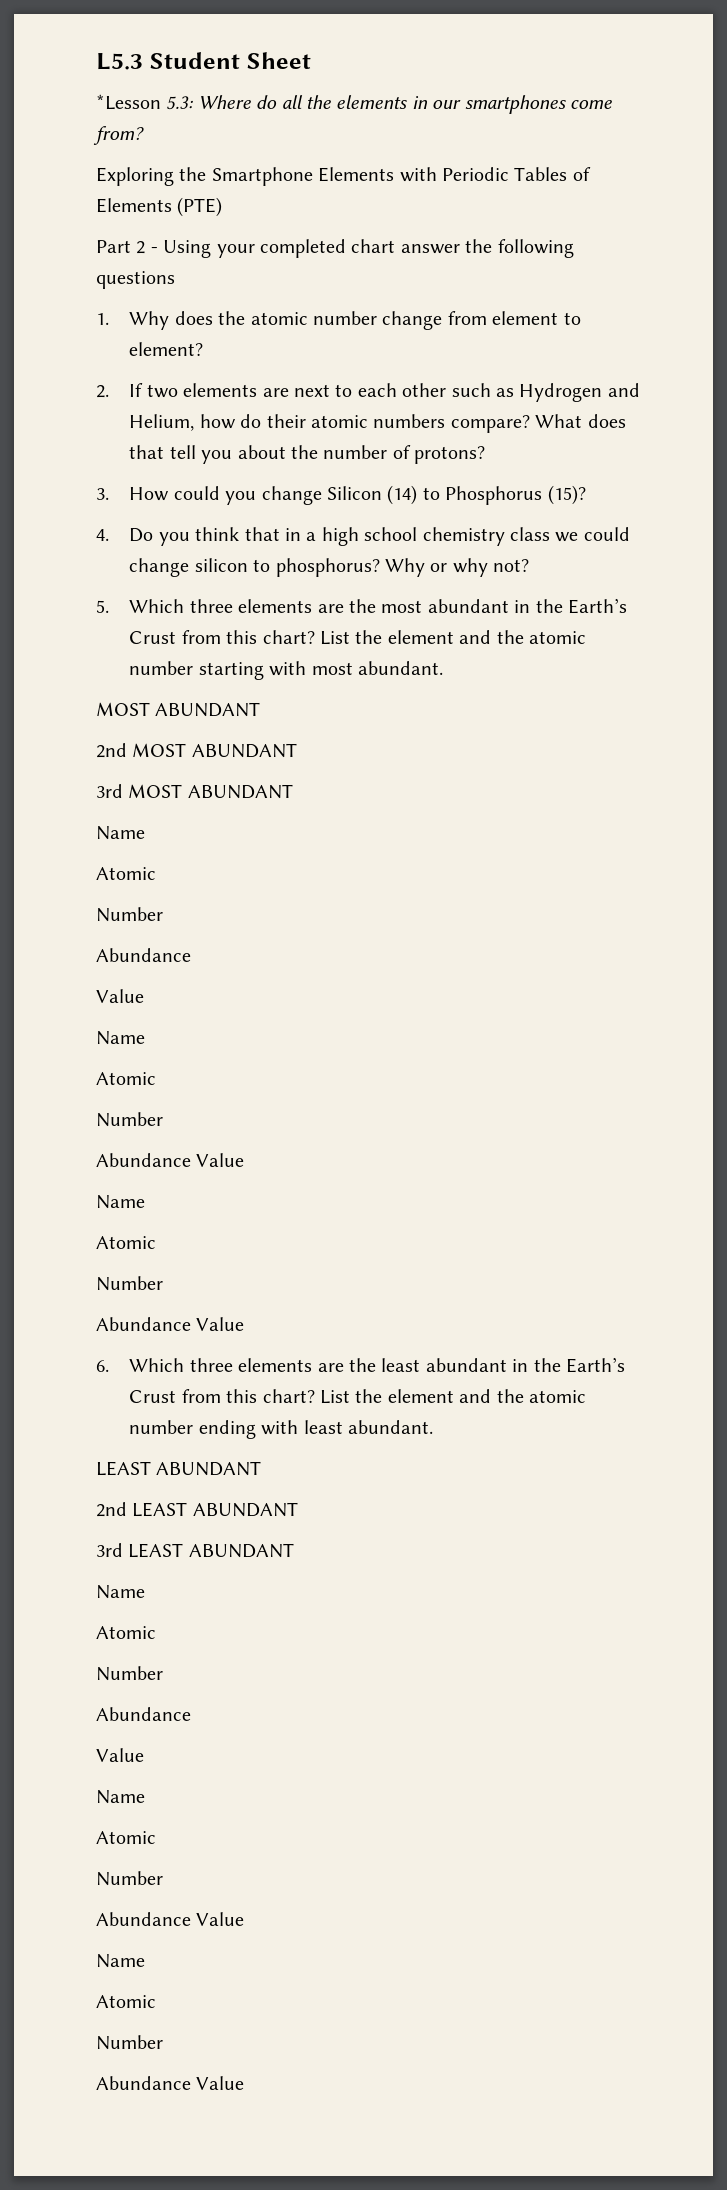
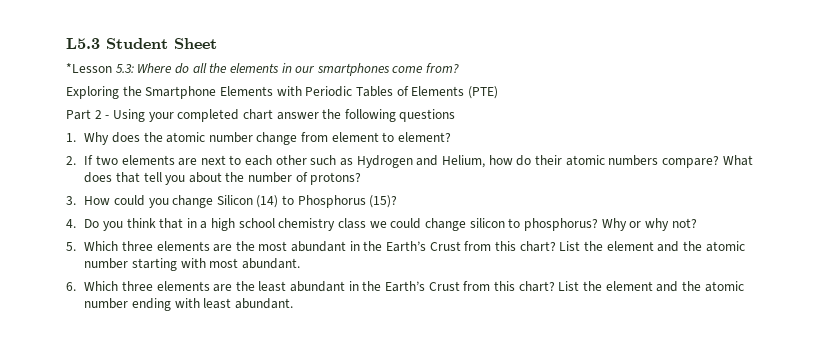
  List the element and the atomic number starting with most abundant.
- MOST ABUNDANT
- 2nd MOST ABUNDANT
- 3rd MOST ABUNDANT
- Name
- Atomic
- Number
- Abundance
- Value
- Name
- Atomic
- Number
- Abundance Value
- Name
- Atomic
- Number
- Abundance Value
  List the element and the atomic number ending with least abundant.
- LEAST ABUNDANT
- 2nd LEAST ABUNDANT
- 3rd LEAST ABUNDANT
- Name
- Atomic
- Number
- Abundance
- Value
- Name
- Atomic
- Number
- Abundance Value
- Name
- Atomic
- Number
- Abundance Value

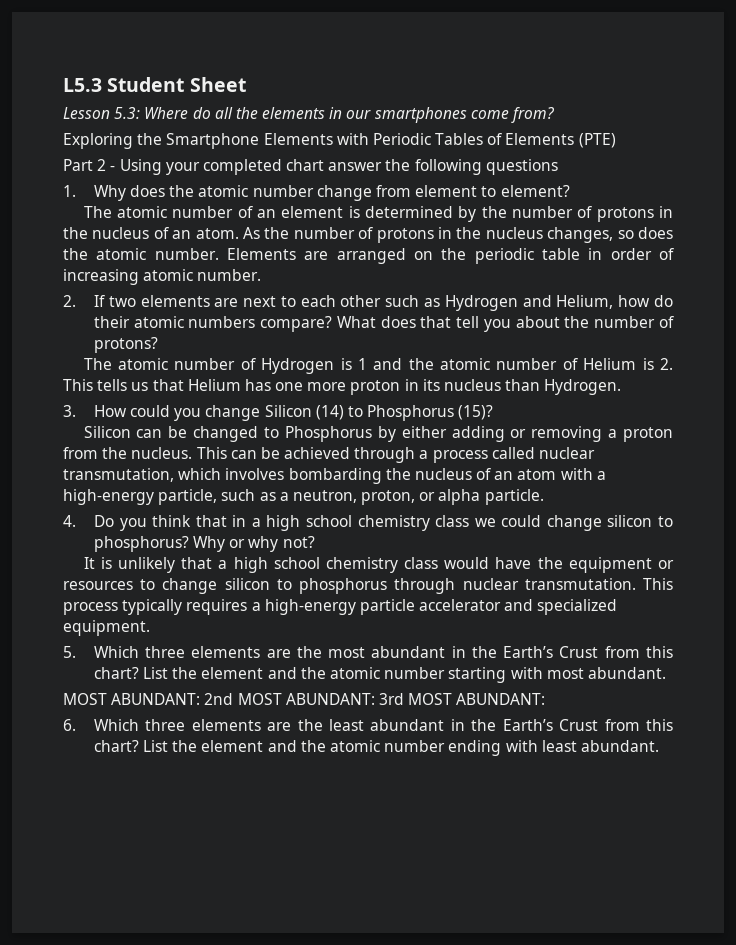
- *Lesson 5.3: Where do all the elements in our smartphones come from?
+ Lesson 5.3: Where do all the elements in our smartphones come from?
+ The atomic number of an element is determined by the number of protons in the nucleus of an atom. As the number of protons in the nucleus changes, so does the atomic number. Elements are arranged on the periodic table in order of increasing atomic number.
+ The atomic number of Hydrogen is 1 and the atomic number of Helium is 2. This tells us that Helium has one more proton in its nucleus than Hydrogen.
+ Silicon can be changed to Phosphorus by either adding or removing a proton from the nucleus. This can be achieved through a process called nuclear transmutation, which involves bombarding the nucleus of an atom with a high-energy particle, such as a neutron, proton, or alpha particle.
+ It is unlikely that a high school chemistry class would have the equipment or resources to change silicon to phosphorus through nuclear transmutation. This process typically requires a high-energy particle accelerator and specialized equipment.
+ MOST ABUNDANT: 2nd MOST ABUNDANT: 3rd MOST ABUNDANT:

